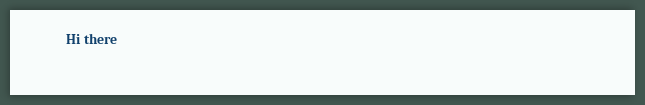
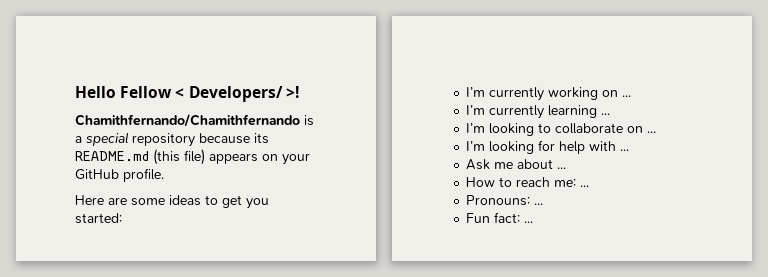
- Hi there
+ Hello Fellow < Developers/ >!
+ Chamithfernando/Chamithfernando is a special repository because its README.md (this file) appears on your GitHub profile.
+ Here are some ideas to get you started:
+ I’m currently working on ...
+ I’m currently learning ...
+ I’m looking to collaborate on ...
+ I’m looking for help with ...
+ Ask me about ...
+ How to reach me: ...
+ Pronouns: ...
+ Fun fact: ...

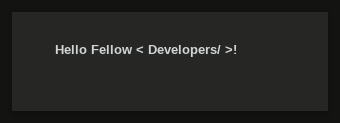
- Chamithfernando/Chamithfernando is a special repository because its README.md (this file) appears on your GitHub profile.
- Here are some ideas to get you started:
- I’m currently working on ...
- I’m currently learning ...
- I’m looking to collaborate on ...
- I’m looking for help with ...
- Ask me about ...
- How to reach me: ...
- Pronouns: ...
- Fun fact: ...

